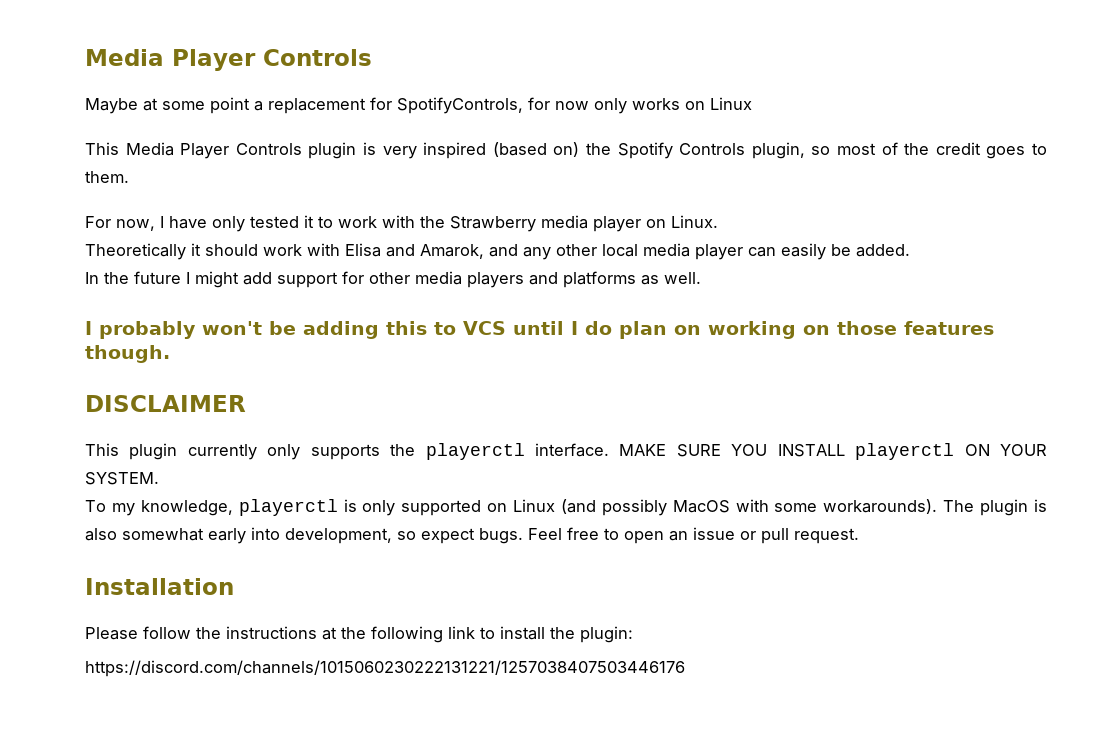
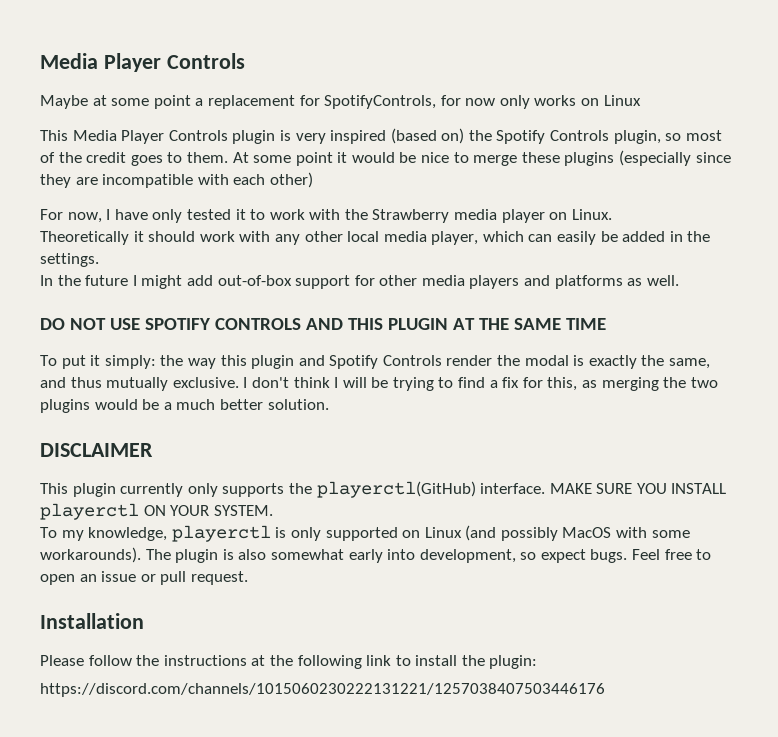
+ At some point it would be nice to merge these plugins (especially since they are incompatible with each other)
- Theoretically it should work with Elisa and Amarok, and any other local media player can easily be added.
+ Theoretically it should work with any other local media player, which can easily be added in the settings.
- In the future I might add support for other media players and platforms as well.
+ In the future I might add out-of-box support for other media players and platforms as well.
- I probably won't be adding this to VCS until I do plan on working on those features though.
+ DO NOT USE SPOTIFY CONTROLS AND THIS PLUGIN AT THE SAME TIME
+ To put it simply: the way this plugin and Spotify Controls render the modal is exactly the same, and thus mutually exclusive. I don't think I will be trying to find a fix for this, as merging the two plugins would be a much better solution.
- This plugin currently only supports the playerctl interface.
+ This plugin currently only supports the playerctl(GitHub) interface.

